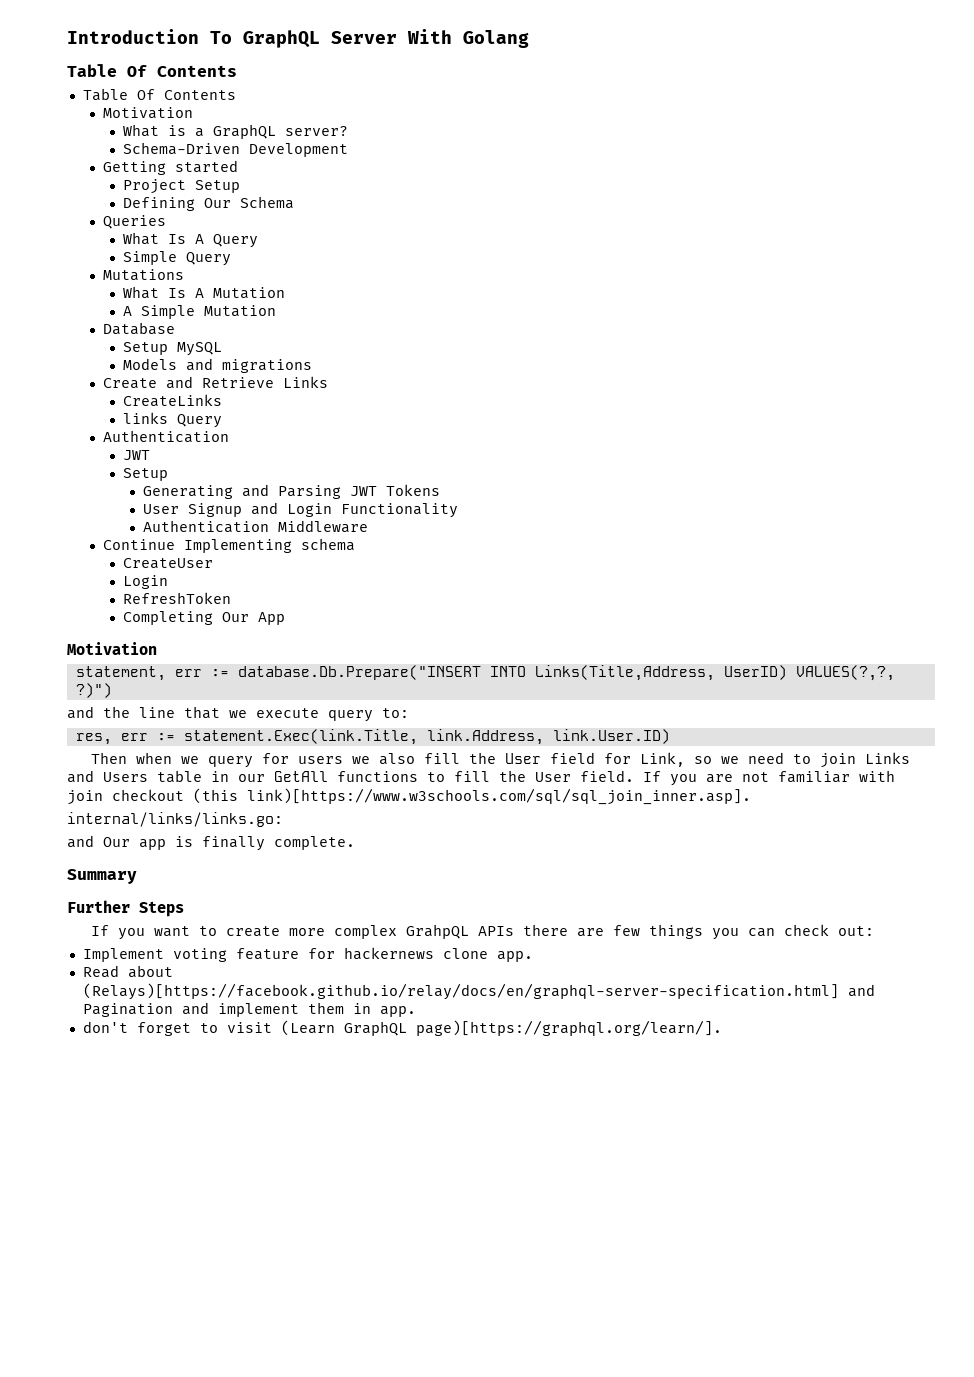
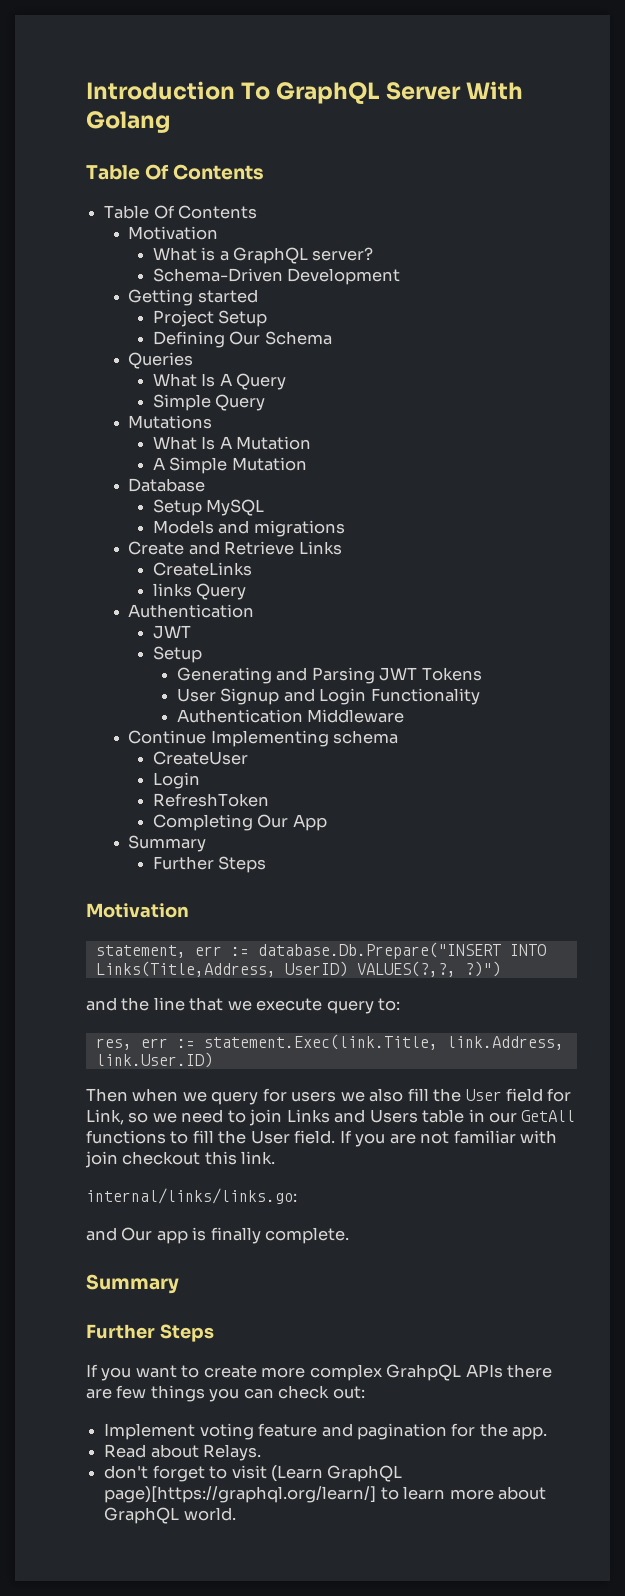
  Completing Our App
+ Summary
+ Further Steps
- If you are not familiar with join checkout (this link)[https://www.w3schools.com/sql/sql_join_inner.asp].
+ If you are not familiar with join checkout this link.
- Implement voting feature for hackernews clone app.
+ Implement voting feature and pagination for the app.
- Read about (Relays)[https://facebook.github.io/relay/docs/en/graphql-server-specification.html] and Pagination and implement them in app.
+ Read about Relays.
- don't forget to visit (Learn GraphQL page)[https://graphql.org/learn/].
+ don't forget to visit (Learn GraphQL page)[https://graphql.org/learn/] to learn more about GraphQL world.

